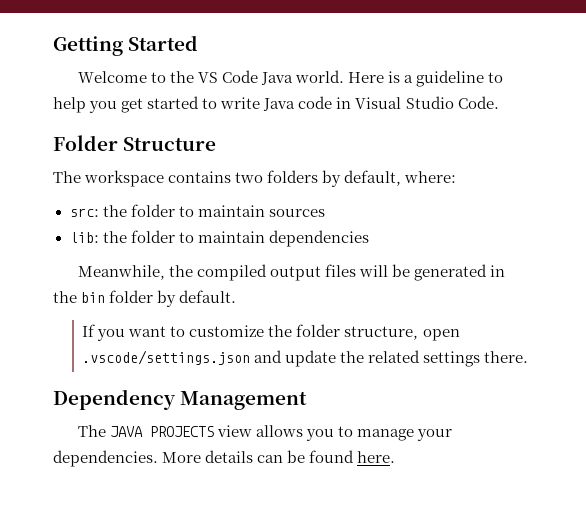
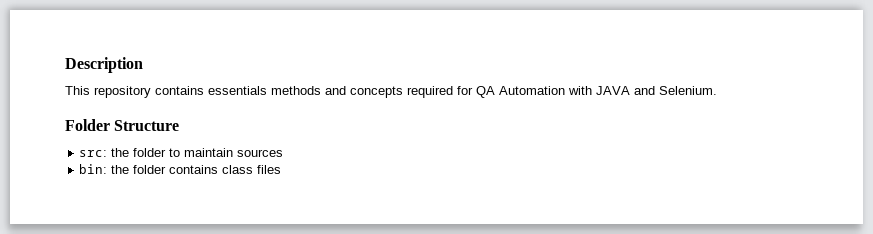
- Getting Started
- Welcome to the VS Code Java world. Here is a guideline to help you get started to write Java code in Visual Studio Code.
+ Description
+ This repository contains essentials methods and concepts required for QA Automation with JAVA and Selenium.
  Folder Structure
- The workspace contains two folders by default, where:
- lib: the folder to maintain dependencies
- Meanwhile, the compiled output files will be generated in the bin folder by default.
- If you want to customize the folder structure, open .vscode/settings.json and update the related settings there.
- Dependency Management
- The JAVA PROJECTS view allows you to manage your dependencies. More details can be found here.
+ bin: the folder contains class files

